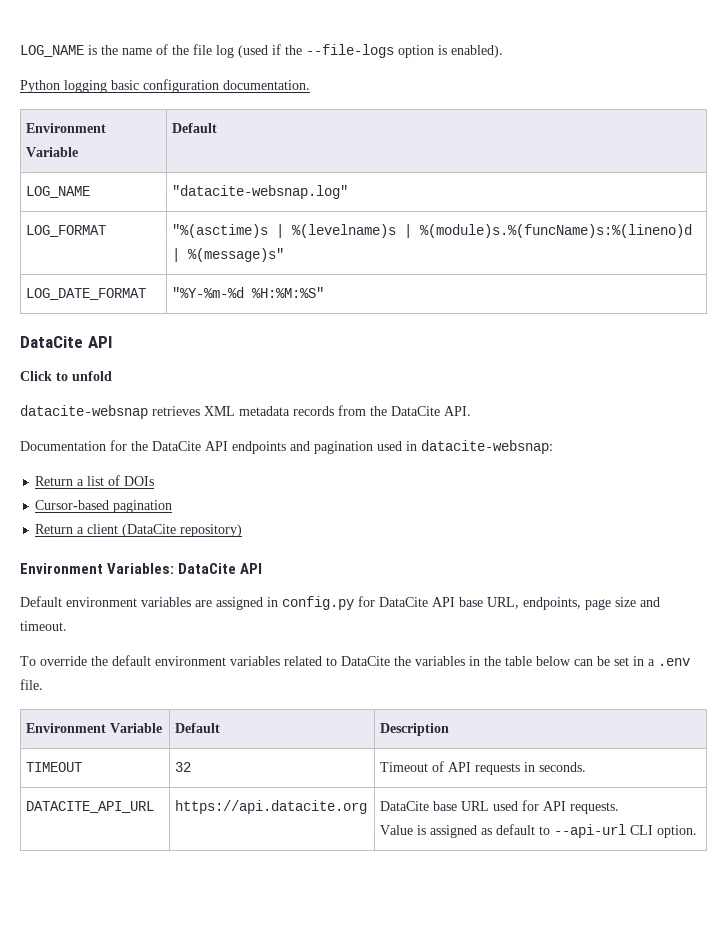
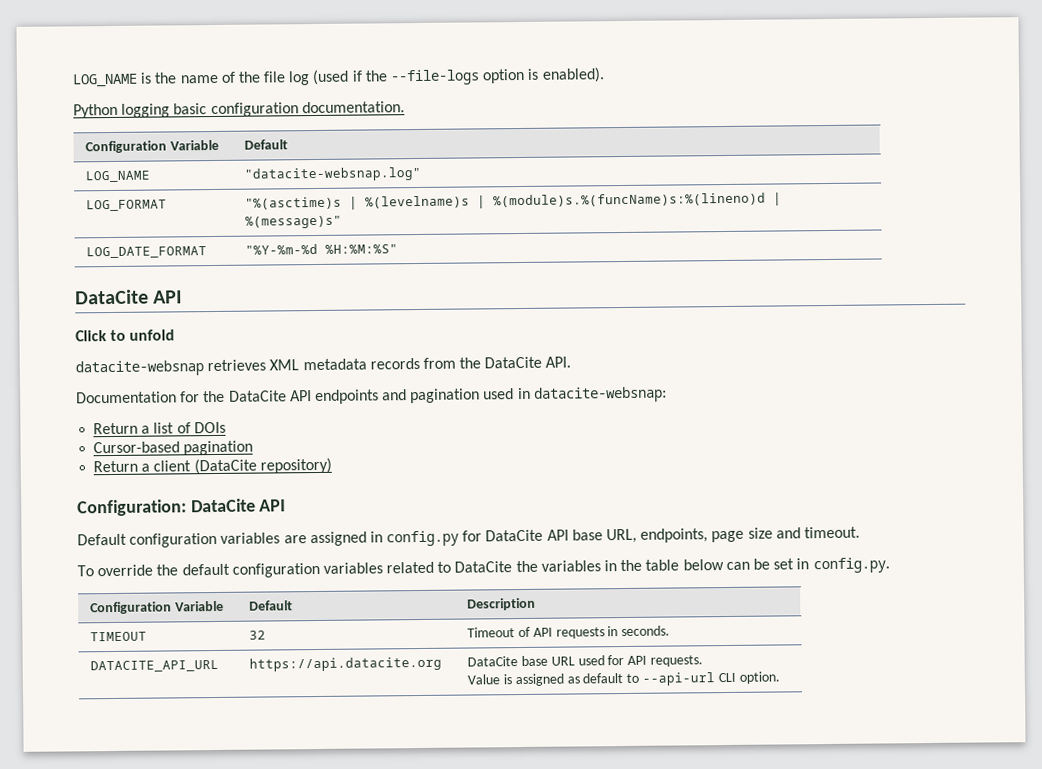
  Python logging basic configuration documentation.
- Environment Variable | Default
+ Configuration Variable | Default
- Environment Variables: DataCite API
+ Configuration: DataCite API
- Default environment variables are assigned in config.py for DataCite API base URL, endpoints, page size and timeout.
+ Default configuration variables are assigned in config.py for DataCite API base URL, endpoints, page size and timeout.
- To override the default environment variables related to DataCite the variables in the table below can be set in a .env file.
- Environment Variable | Default | Description
+ To override the default configuration variables related to DataCite the variables in the table below can be set in config.py.
+ Configuration Variable | Default | Description

